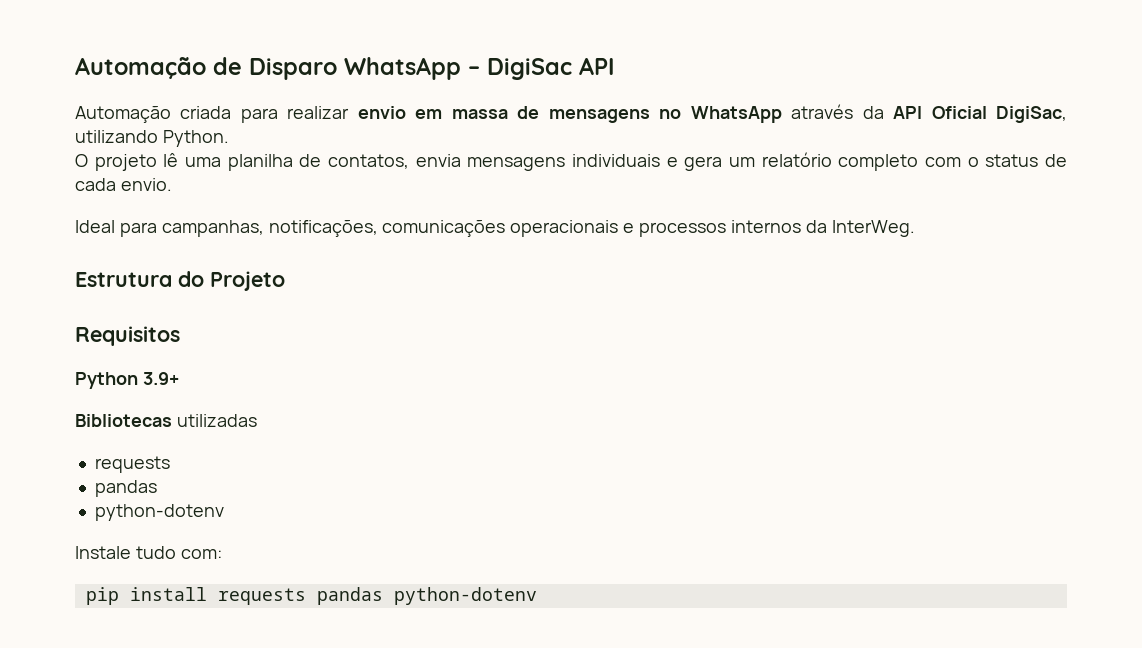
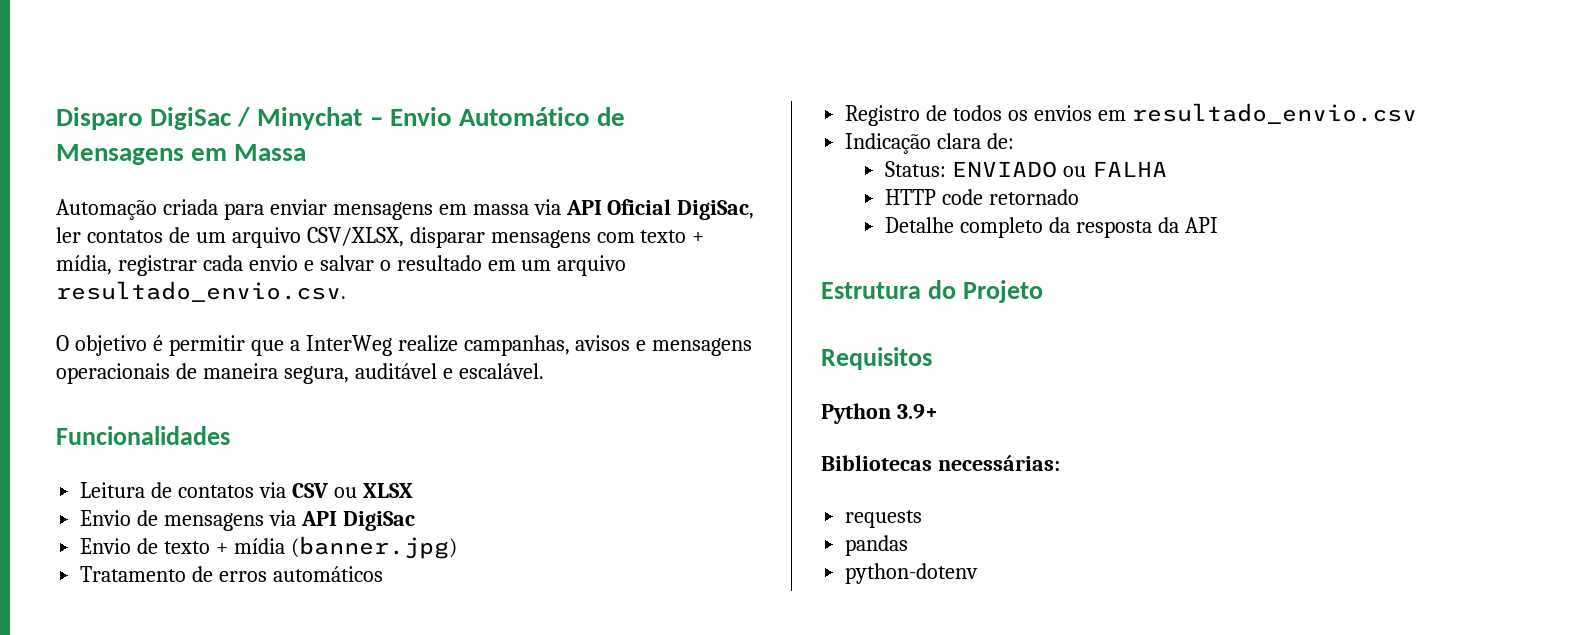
- Automação de Disparo WhatsApp – DigiSac API
- Automação criada para realizar envio em massa de mensagens no WhatsApp através da API Oficial DigiSac, utilizando Python.
- O projeto lê uma planilha de contatos, envia mensagens individuais e gera um relatório completo com o status de cada envio.
- Ideal para campanhas, notificações, comunicações operacionais e processos internos da InterWeg.
+ Disparo DigiSac / Minychat – Envio Automático de Mensagens em Massa
+ Automação criada para enviar mensagens em massa via API Oficial DigiSac, ler contatos de um arquivo CSV/XLSX, disparar mensagens com texto + mídia, registrar cada envio e salvar o resultado em um arquivo resultado_envio.csv.
+ O objetivo é permitir que a InterWeg realize campanhas, avisos e mensagens operacionais de maneira segura, auditável e escalável.
+ Funcionalidades
+ Leitura de contatos via CSV ou XLSX
+ Envio de mensagens via API DigiSac
+ Envio de texto + mídia (banner.jpg)
+ Tratamento de erros automáticos
+ Registro de todos os envios em resultado_envio.csv
+ Indicação clara de:
+ Status: ENVIADO ou FALHA
+ HTTP code retornado
+ Detalhe completo da resposta da API
- Bibliotecas utilizadas
+ Bibliotecas necessárias:
- Instale tudo com:
- pip install requests pandas python-dotenv

